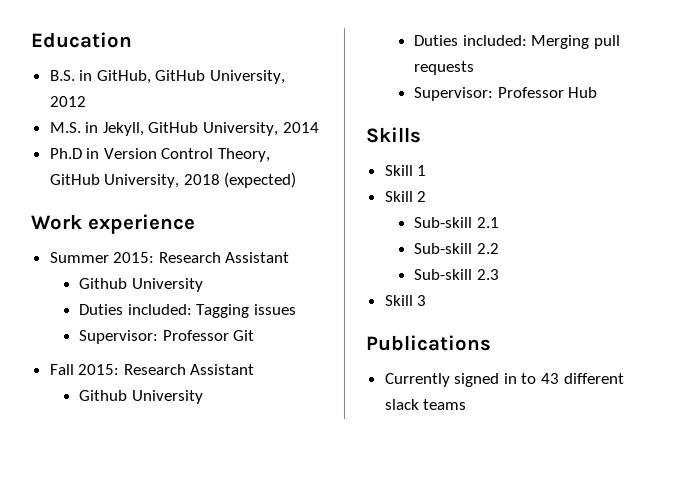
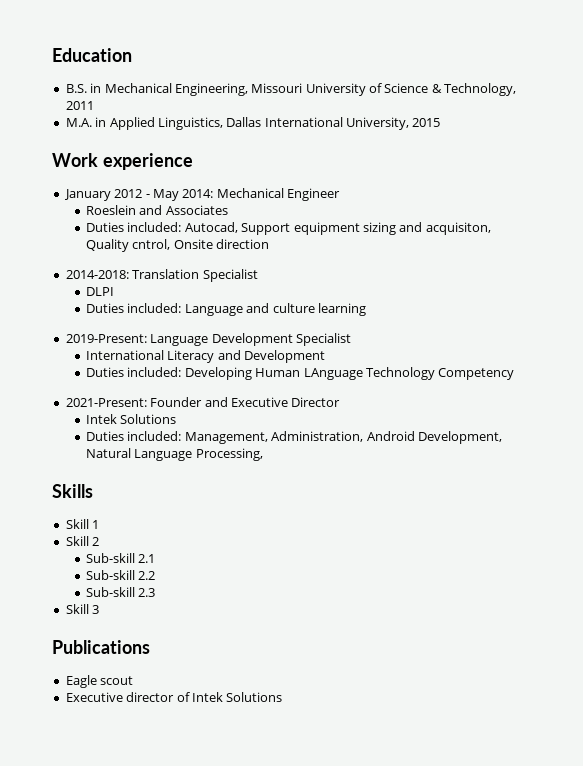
- B.S. in GitHub, GitHub University, 2012
- M.S. in Jekyll, GitHub University, 2014
- Ph.D in Version Control Theory, GitHub University, 2018 (expected)
+ B.S. in Mechanical Engineering, Missouri University of Science & Technology, 2011
+ M.A. in Applied Linguistics, Dallas International University, 2015
  Work experience
- Summer 2015: Research Assistant
- Github University
- Duties included: Tagging issues
- Supervisor: Professor Git
- Fall 2015: Research Assistant
- Github University
- Duties included: Merging pull requests
- Supervisor: Professor Hub
+ January 2012 - May 2014: Mechanical Engineer
+ Roeslein and Associates
+ Duties included: Autocad, Support equipment sizing and acquisiton, Quality cntrol, Onsite direction
+ 2014-2018: Translation Specialist
+ DLPI
+ Duties included: Language and culture learning
+ 2019-Present: Language Development Specialist
+ International Literacy and Development
+ Duties included: Developing Human LAnguage Technology Competency
+ 2021-Present: Founder and Executive Director
+ Intek Solutions
+ Duties included: Management, Administration, Android Development, Natural Language Processing,
- Currently signed in to 43 different slack teams
+ Eagle scout
+ Executive director of Intek Solutions

